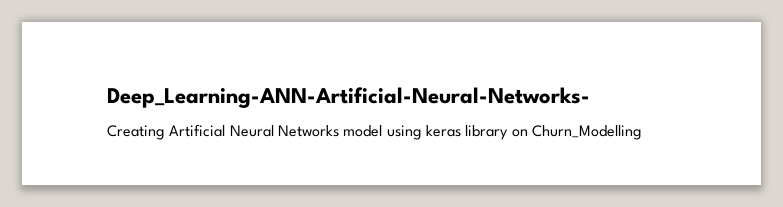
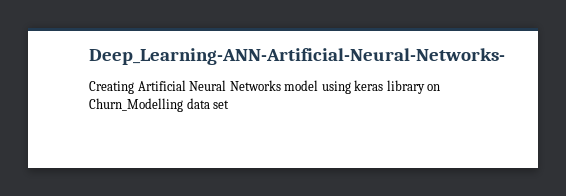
- Creating Artificial Neural Networks model using keras library on Churn_Modelling
+ Creating Artificial Neural Networks model using keras library on Churn_Modelling data set

